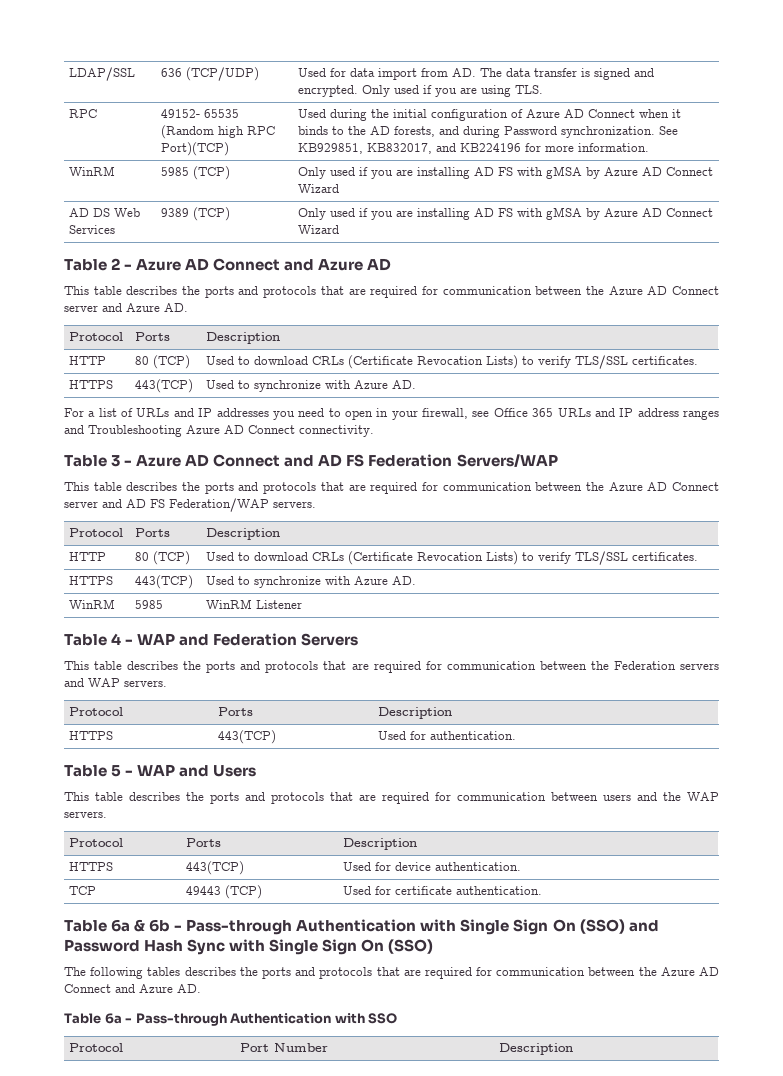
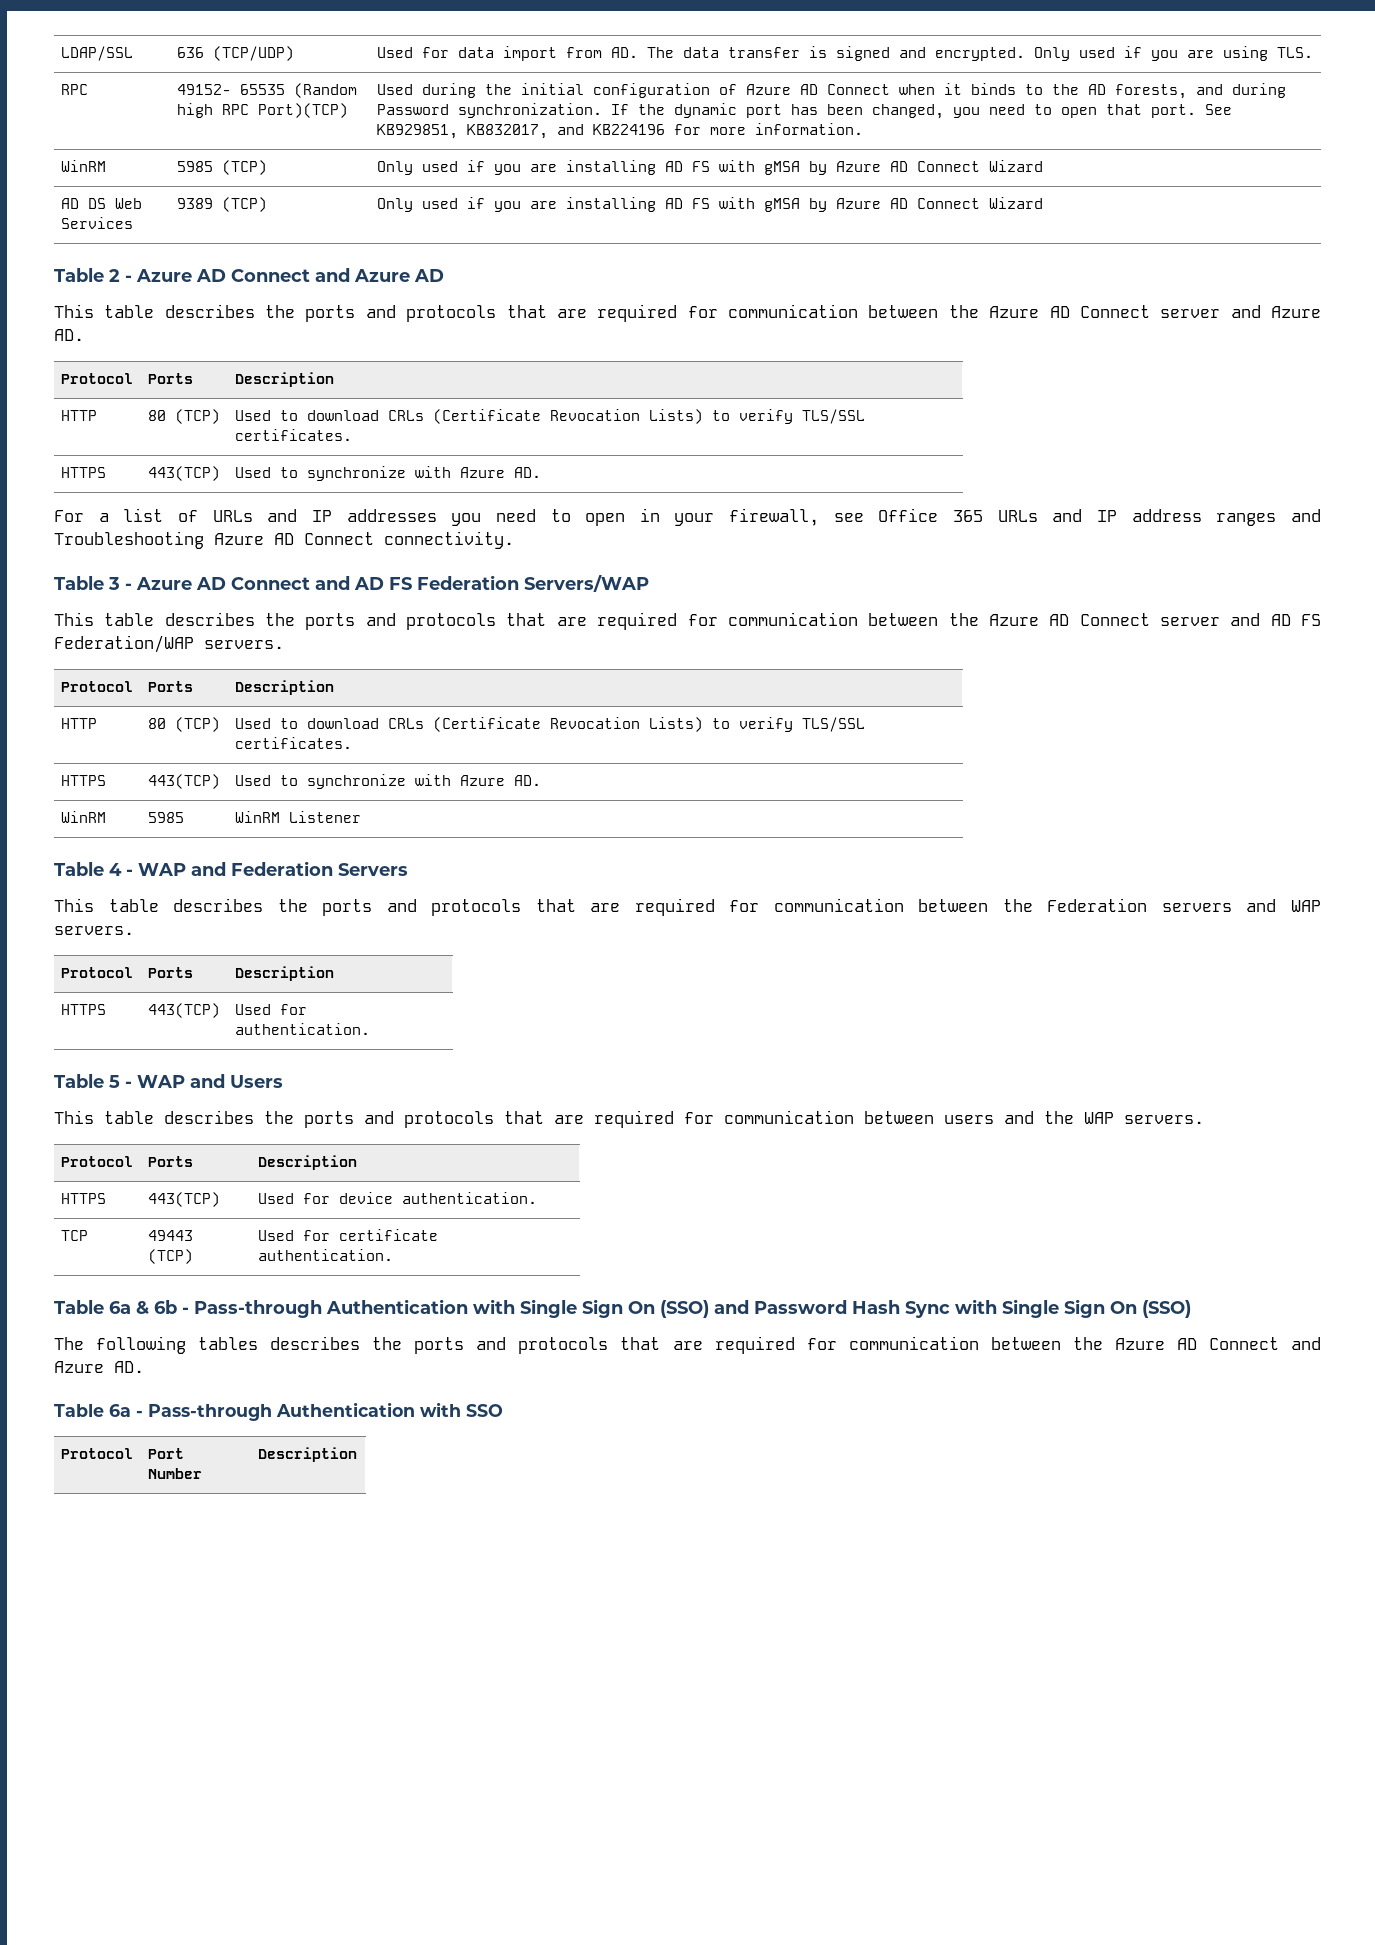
+ If the dynamic port has been changed, you need to open that port.

